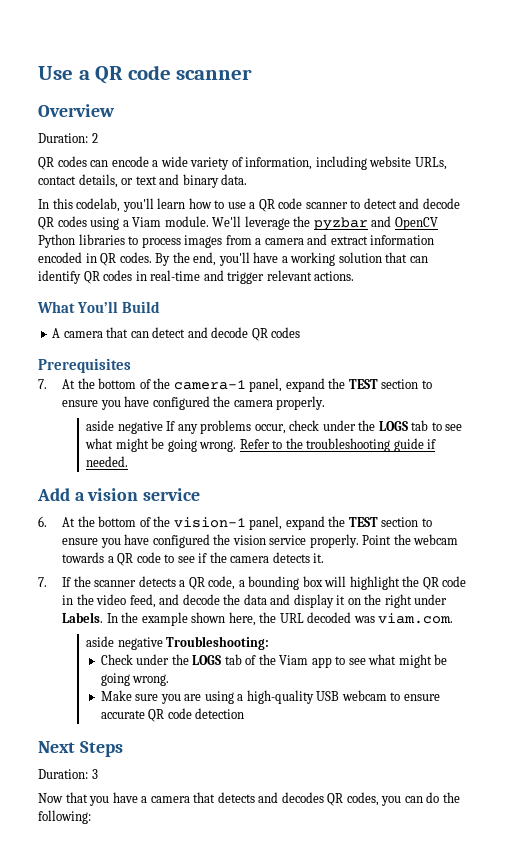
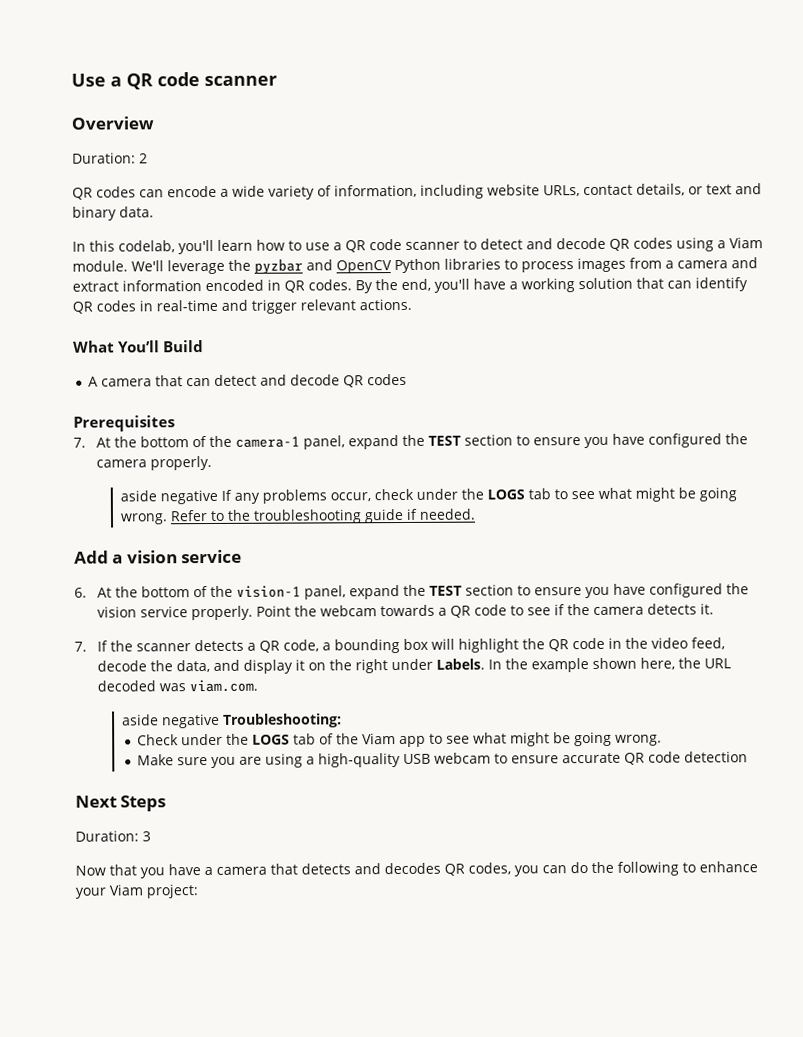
- 7. If the scanner detects a QR code, a bounding box will highlight the QR code in the video feed, and decode the data and display it on the right under Labels.
+ 7. If the scanner detects a QR code, a bounding box will highlight the QR code in the video feed, decode the data, and display it on the right under Labels.
- Now that you have a camera that detects and decodes QR codes, you can do the following:
+ Now that you have a camera that detects and decodes QR codes, you can do the following to enhance your Viam project:

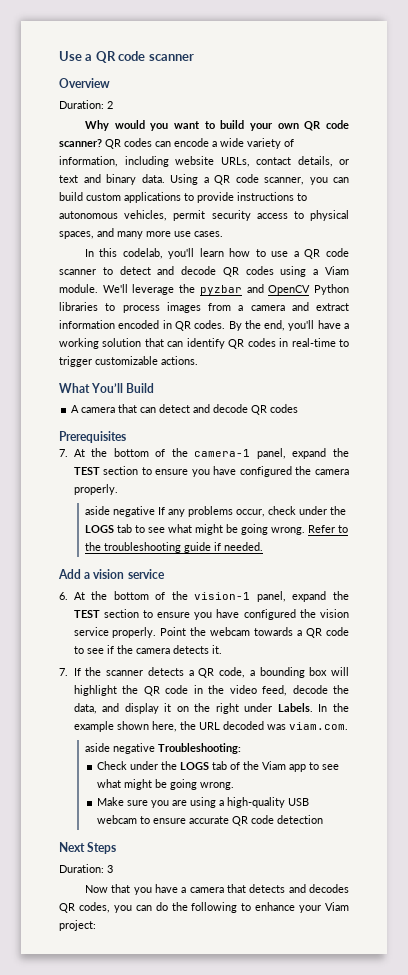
+ Why would you want to build your own QR code scanner?
+ Using a QR code scanner, you can build custom applications to provide instructions to autonomous vehicles, permit security access to physical spaces, and many more use cases.
- By the end, you'll have a working solution that can identify QR codes in real-time and trigger relevant actions.
+ By the end, you'll have a working solution that can identify QR codes in real-time to trigger customizable actions.

